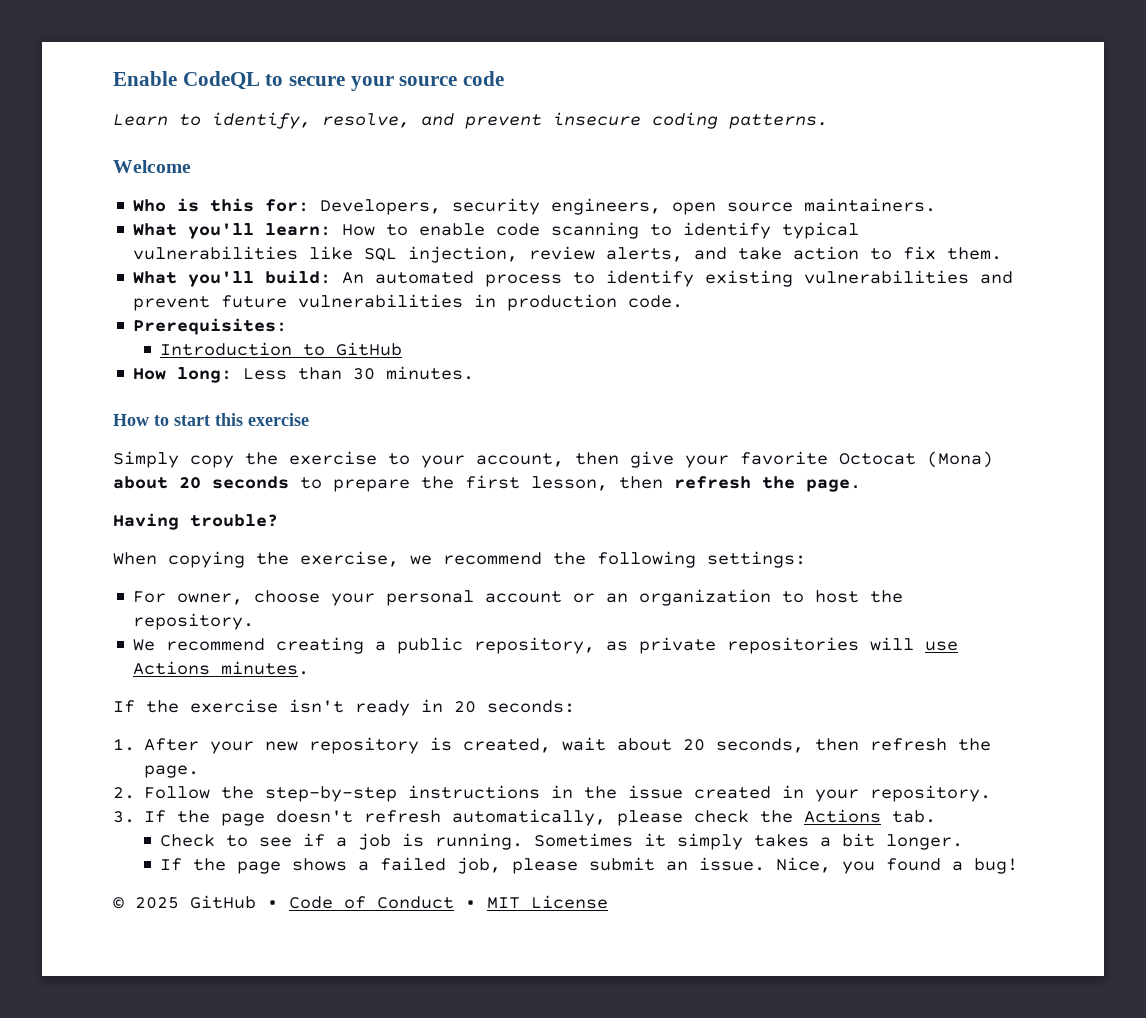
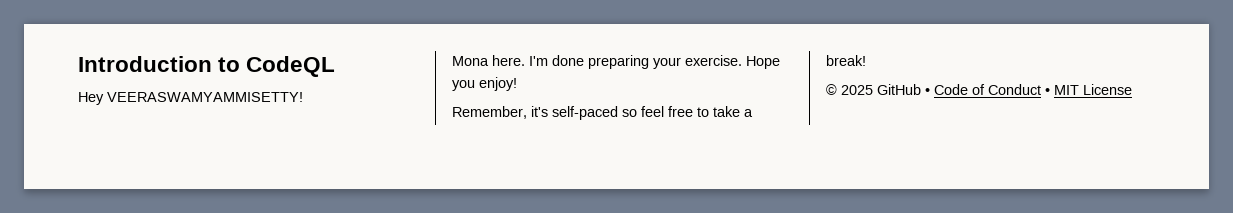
- Enable CodeQL to secure your source code
- Learn to identify, resolve, and prevent insecure coding patterns.
- Welcome
- Who is this for: Developers, security engineers, open source maintainers.
- What you'll learn: How to enable code scanning to identify typical vulnerabilities like SQL injection, review alerts, and take action to fix them.
- What you'll build: An automated process to identify existing vulnerabilities and prevent future vulnerabilities in production code.
- Prerequisites:
- Introduction to GitHub
- How long: Less than 30 minutes.
- How to start this exercise
- Simply copy the exercise to your account, then give your favorite Octocat (Mona) about 20 seconds to prepare the first lesson, then refresh the page.
- Having trouble?
- When copying the exercise, we recommend the following settings:
- For owner, choose your personal account or an organization to host the repository.
- We recommend creating a public repository, as private repositories will use Actions minutes.
- If the exercise isn't ready in 20 seconds:
- 1. After your new repository is created, wait about 20 seconds, then refresh the page.
- 2. Follow the step-by-step instructions in the issue created in your repository.
- 3. If the page doesn't refresh automatically, please check the Actions tab.
- Check to see if a job is running. Sometimes it simply takes a bit longer.
- If the page shows a failed job, please submit an issue. Nice, you found a bug!
+ Introduction to CodeQL
+ Hey VEERASWAMYAMMISETTY!
+ Mona here. I'm done preparing your exercise. Hope you enjoy!
+ Remember, it's self-paced so feel free to take a break!

